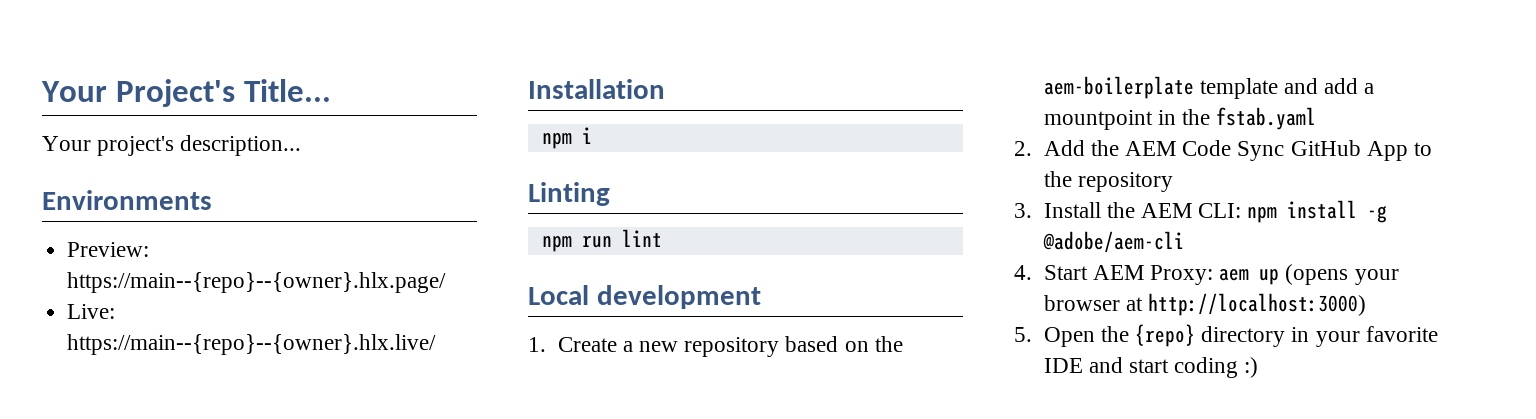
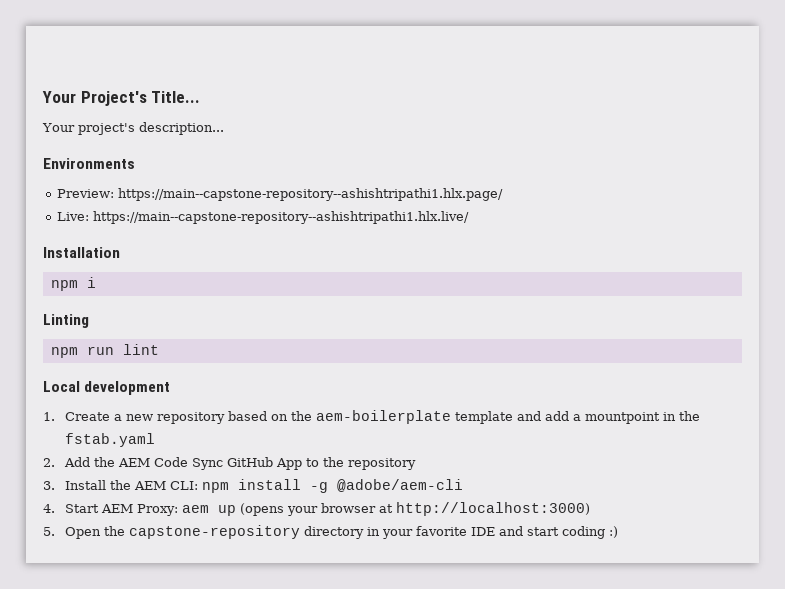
- Preview: https://main--{repo}--{owner}.hlx.page/
+ Preview: https://main--capstone-repository--ashishtripathi1.hlx.page/
- Live: https://main--{repo}--{owner}.hlx.live/
+ Live: https://main--capstone-repository--ashishtripathi1.hlx.live/
- 5. Open the {repo} directory in your favorite IDE and start coding :)
+ 5. Open the capstone-repository directory in your favorite IDE and start coding :)

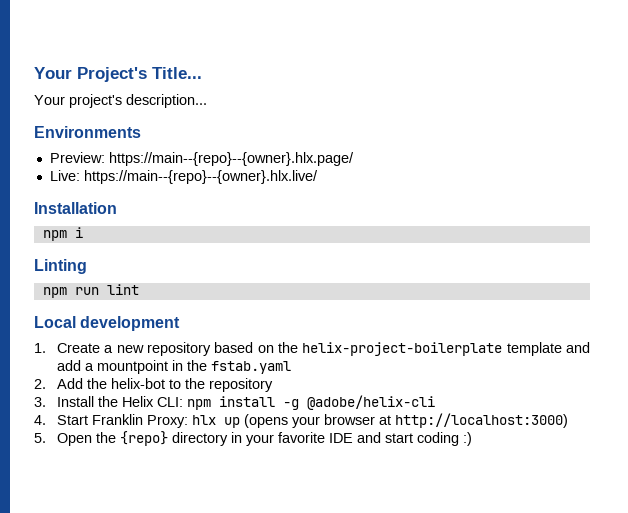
- Preview: https://main--capstone-repository--ashishtripathi1.hlx.page/
+ Preview: https://main--{repo}--{owner}.hlx.page/
- Live: https://main--capstone-repository--ashishtripathi1.hlx.live/
+ Live: https://main--{repo}--{owner}.hlx.live/
- 1. Create a new repository based on the aem-boilerplate template and add a mountpoint in the fstab.yaml
+ 1. Create a new repository based on the helix-project-boilerplate template and add a mountpoint in the fstab.yaml
- 2. Add the AEM Code Sync GitHub App to the repository
+ 2. Add the helix-bot to the repository
- 3. Install the AEM CLI: npm install -g @adobe/aem-cli
+ 3. Install the Helix CLI: npm install -g @adobe/helix-cli
- 4. Start AEM Proxy: aem up (opens your browser at http://localhost:3000)
+ 4. Start Franklin Proxy: hlx up (opens your browser at http://localhost:3000)
- 5. Open the capstone-repository directory in your favorite IDE and start coding :)
+ 5. Open the {repo} directory in your favorite IDE and start coding :)

